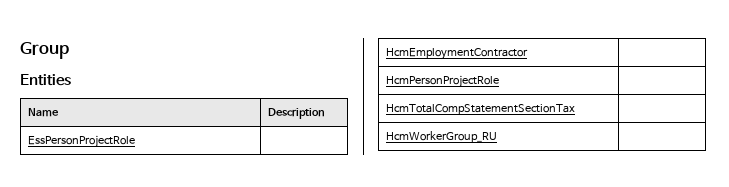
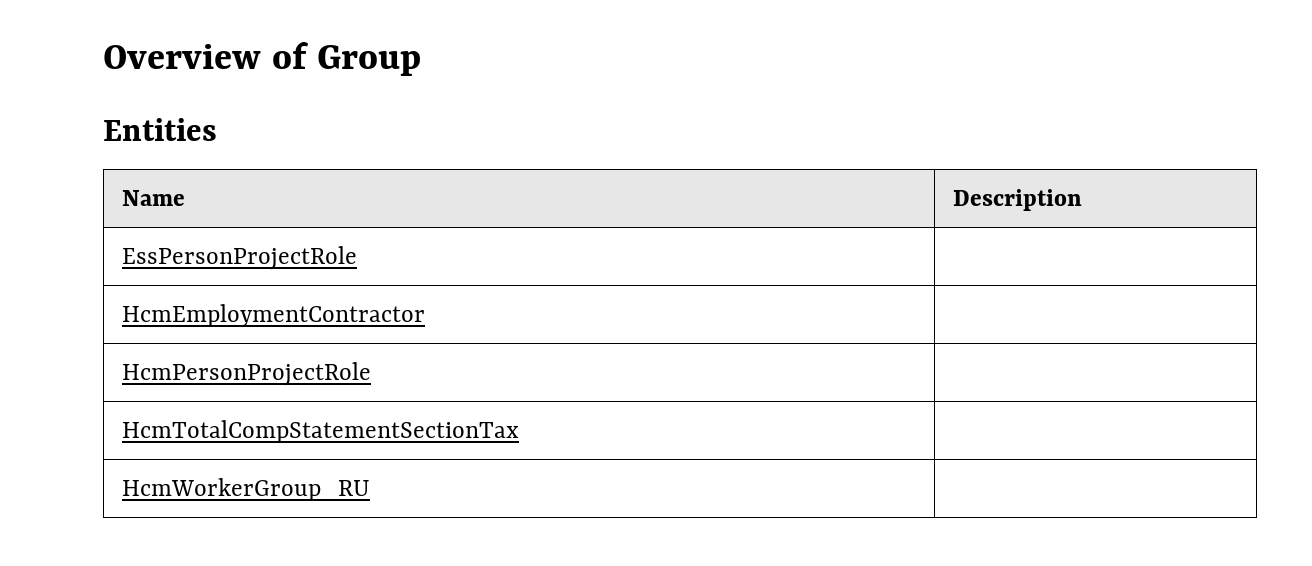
- Group
+ Overview of Group

